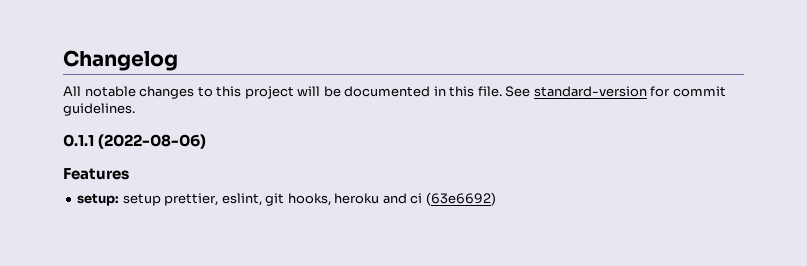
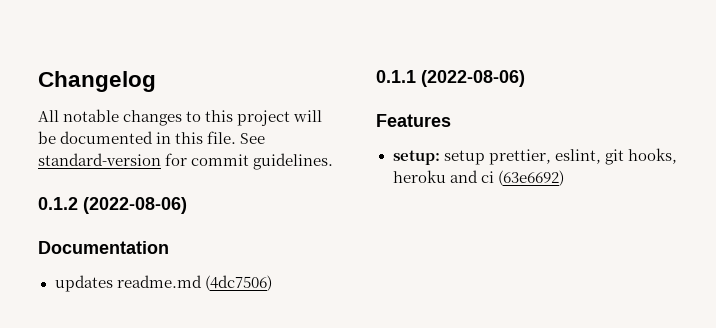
+ 0.1.2 (2022-08-06)
+ Documentation
+ updates readme.md (4dc7506)

